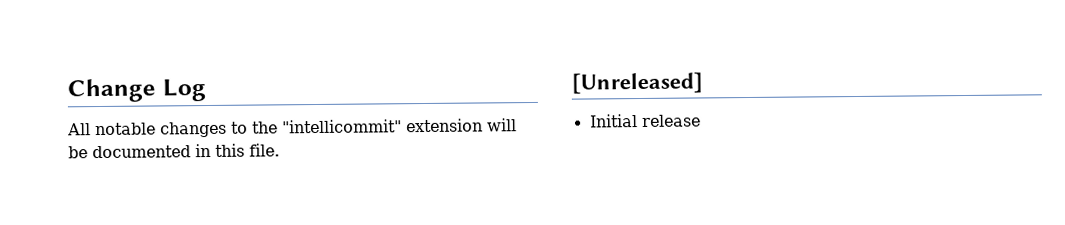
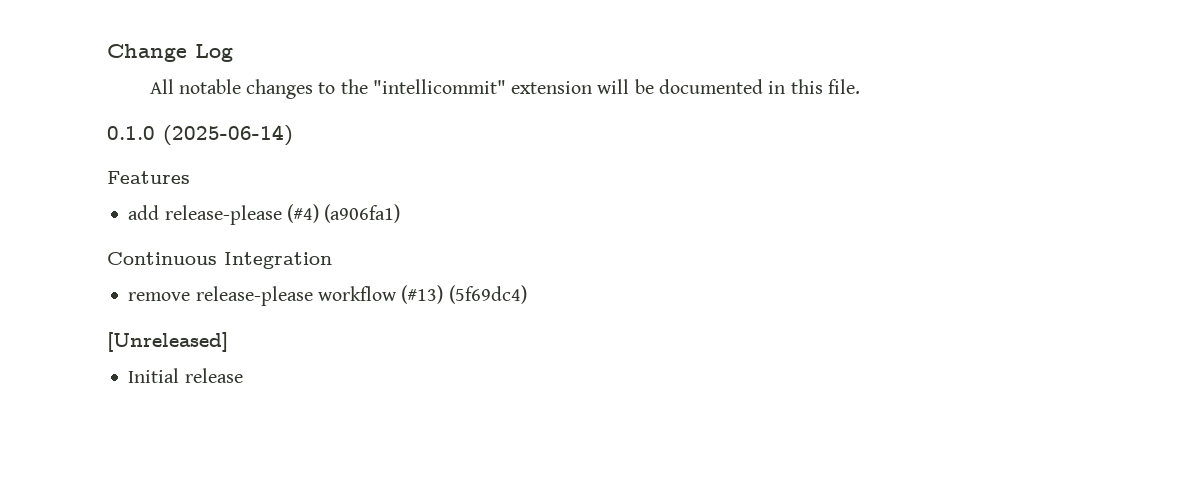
+ 0.1.0 (2025-06-14)
+ Features
+ add release-please (#4) (a906fa1)
+ Continuous Integration
+ remove release-please workflow (#13) (5f69dc4)

